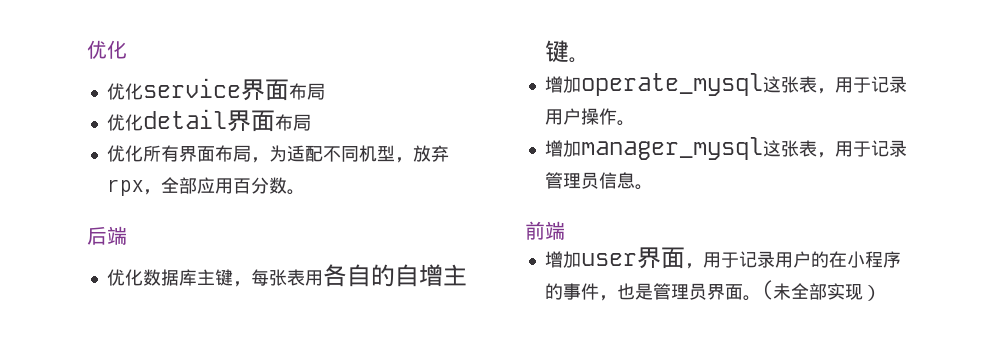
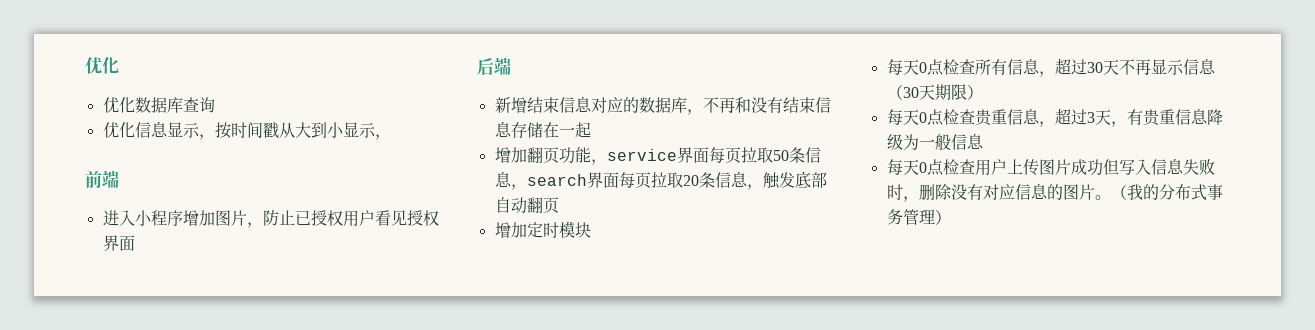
- 优化service界面布局
- 优化detail界面布局
- 优化所有界面布局，为适配不同机型，放弃rpx，全部应用百分数。
+ 优化数据库查询
+ 优化信息显示，按时间戳从大到小显示，
+ 前端
+ 进入小程序增加图片，防止已授权用户看见授权界面
  后端
- 优化数据库主键，每张表用各自的自增主键。
- 增加operate_mysql这张表，用于记录用户操作。
- 增加manager_mysql这张表，用于记录管理员信息。
- 前端
- 增加user界面，用于记录用户的在小程序的事件，也是管理员界面。(未全部实现）
+ 新增结束信息对应的数据库，不再和没有结束信息存储在一起
+ 增加翻页功能，service界面每页拉取50条信息，search界面每页拉取20条信息，触发底部自动翻页
+ 增加定时模块
+ 每天0点检查所有信息，超过30天不再显示信息（30天期限）
+ 每天0点检查贵重信息，超过3天，有贵重信息降级为一般信息
+ 每天0点检查用户上传图片成功但写入信息失败时，删除没有对应信息的图片。（我的分布式事务管理）

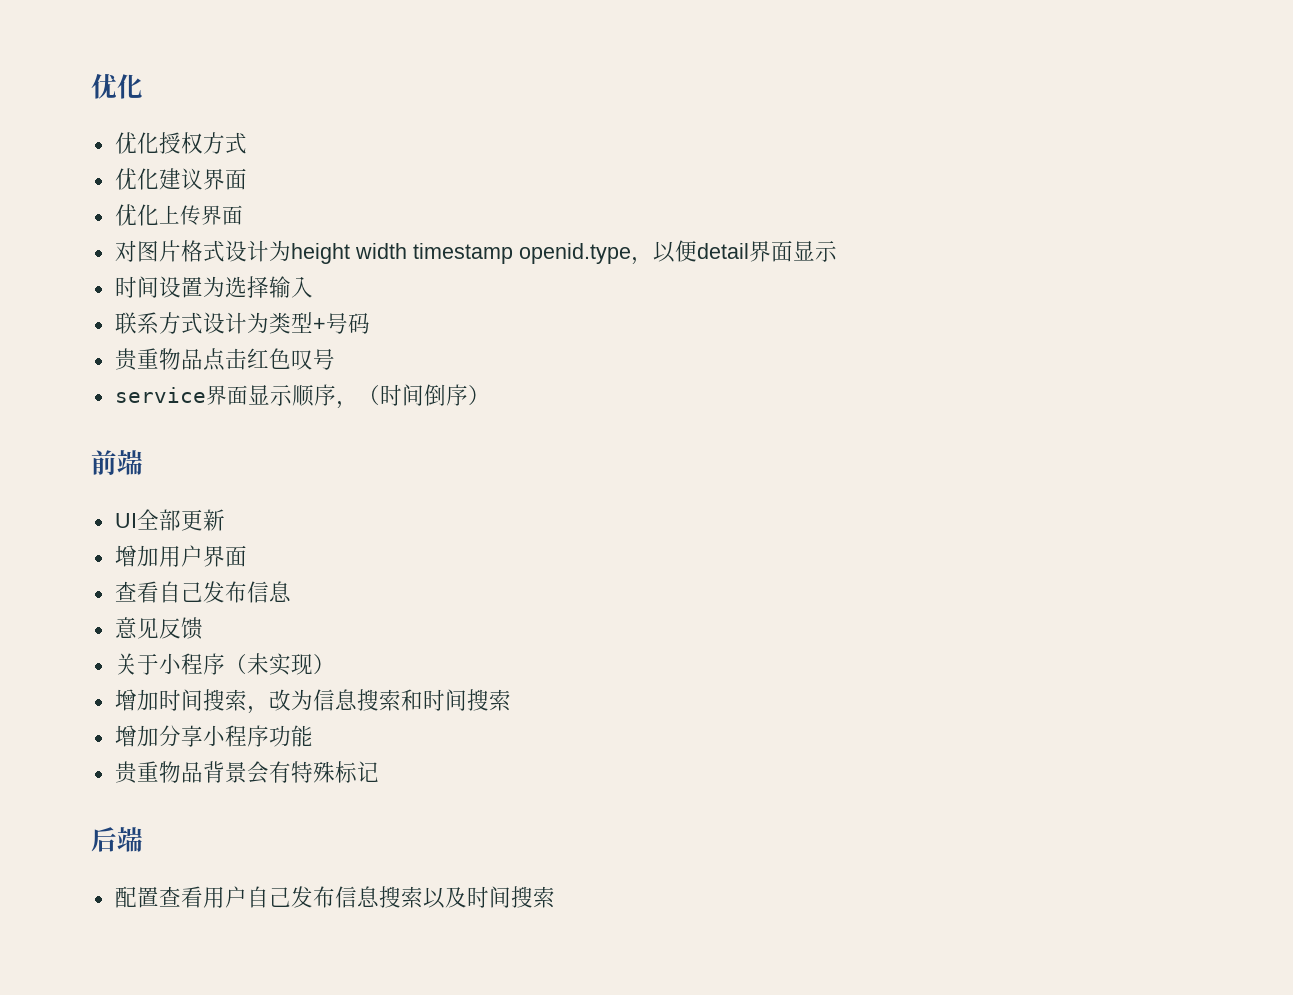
- 优化数据库查询
- 优化信息显示，按时间戳从大到小显示，
+ 优化授权方式
+ 优化建议界面
+ 优化上传界面
+ 对图片格式设计为height width timestamp openid.type，以便detail界面显示
+ 时间设置为选择输入
+ 联系方式设计为类型+号码
+ 贵重物品点击红色叹号
+ service界面显示顺序，（时间倒序）
  前端
- 进入小程序增加图片，防止已授权用户看见授权界面
+ UI全部更新
+ 增加用户界面
+ 查看自己发布信息
+ 意见反馈
+ 关于小程序（未实现）
+ 增加时间搜索，改为信息搜索和时间搜索
+ 增加分享小程序功能
+ 贵重物品背景会有特殊标记
  后端
- 新增结束信息对应的数据库，不再和没有结束信息存储在一起
- 增加翻页功能，service界面每页拉取50条信息，search界面每页拉取20条信息，触发底部自动翻页
- 增加定时模块
- 每天0点检查所有信息，超过30天不再显示信息（30天期限）
- 每天0点检查贵重信息，超过3天，有贵重信息降级为一般信息
- 每天0点检查用户上传图片成功但写入信息失败时，删除没有对应信息的图片。（我的分布式事务管理）
+ 配置查看用户自己发布信息搜索以及时间搜索

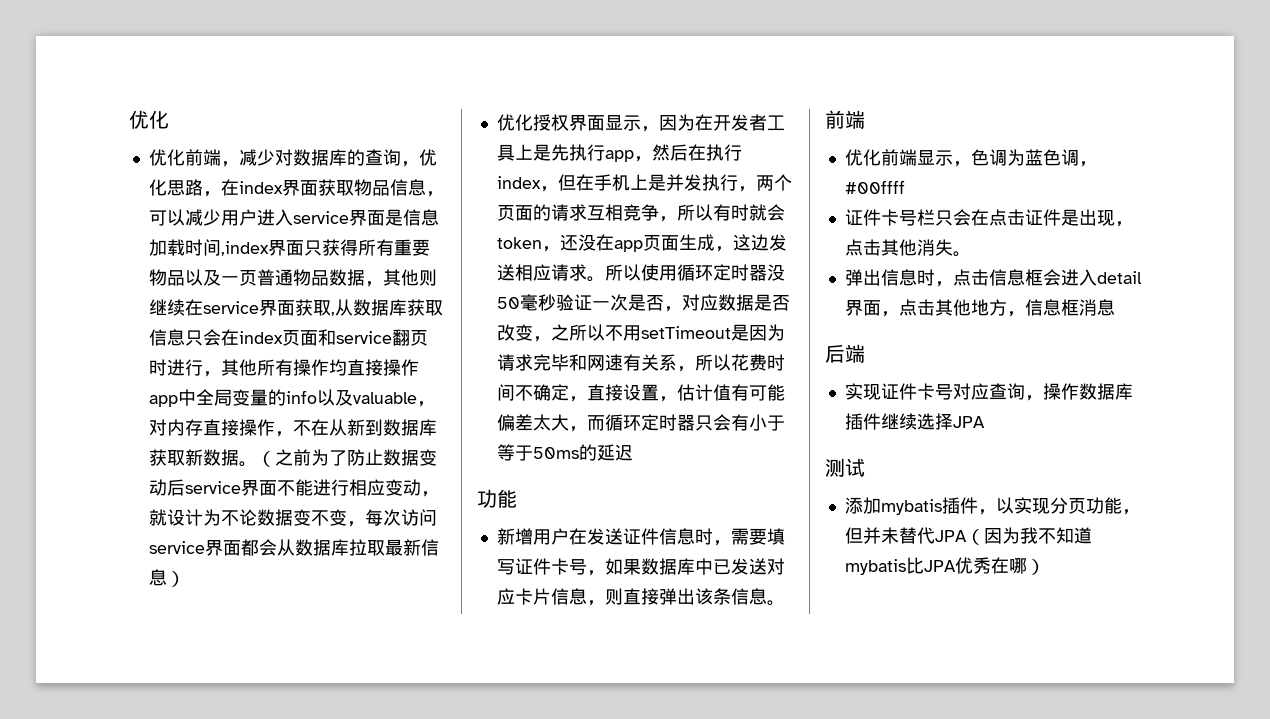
- 优化授权方式
- 优化建议界面
- 优化上传界面
- 对图片格式设计为height width timestamp openid.type，以便detail界面显示
- 时间设置为选择输入
- 联系方式设计为类型+号码
- 贵重物品点击红色叹号
- service界面显示顺序，（时间倒序）
+ 优化前端，减少对数据库的查询，优化思路，在index界面获取物品信息，可以减少用户进入service界面是信息加载时间,index界面只获得所有重要物品以及一页普通物品数据，其他则继续在service界面获取,从数据库获取信息只会在index页面和service翻页时进行，其他所有操作均直接操作app中全局变量的info以及valuable，对内存直接操作，不在从新到数据库获取新数据。（之前为了防止数据变动后service界面不能进行相应变动，就设计为不论数据变不变，每次访问service界面都会从数据库拉取最新信息）
+ 优化授权界面显示，因为在开发者工具上是先执行app，然后在执行index，但在手机上是并发执行，两个页面的请求互相竞争，所以有时就会token，还没在app页面生成，这边发送相应请求。所以使用循环定时器没50毫秒验证一次是否，对应数据是否改变，之所以不用setTimeout是因为请求完毕和网速有关系，所以花费时间不确定，直接设置，估计值有可能偏差太大，而循环定时器只会有小于等于50ms的延迟
+ 功能
+ 新增用户在发送证件信息时，需要填写证件卡号，如果数据库中已发送对应卡片信息，则直接弹出该条信息。
  前端
- UI全部更新
- 增加用户界面
- 查看自己发布信息
- 意见反馈
- 关于小程序（未实现）
- 增加时间搜索，改为信息搜索和时间搜索
- 增加分享小程序功能
- 贵重物品背景会有特殊标记
+ 优化前端显示，色调为蓝色调，#00ffff
+ 证件卡号栏只会在点击证件是出现，点击其他消失。
+ 弹出信息时，点击信息框会进入detail界面，点击其他地方，信息框消息
  后端
- 配置查看用户自己发布信息搜索以及时间搜索
+ 实现证件卡号对应查询，操作数据库插件继续选择JPA
+ 测试
+ 添加mybatis插件，以实现分页功能，但并未替代JPA（因为我不知道mybatis比JPA优秀在哪）

